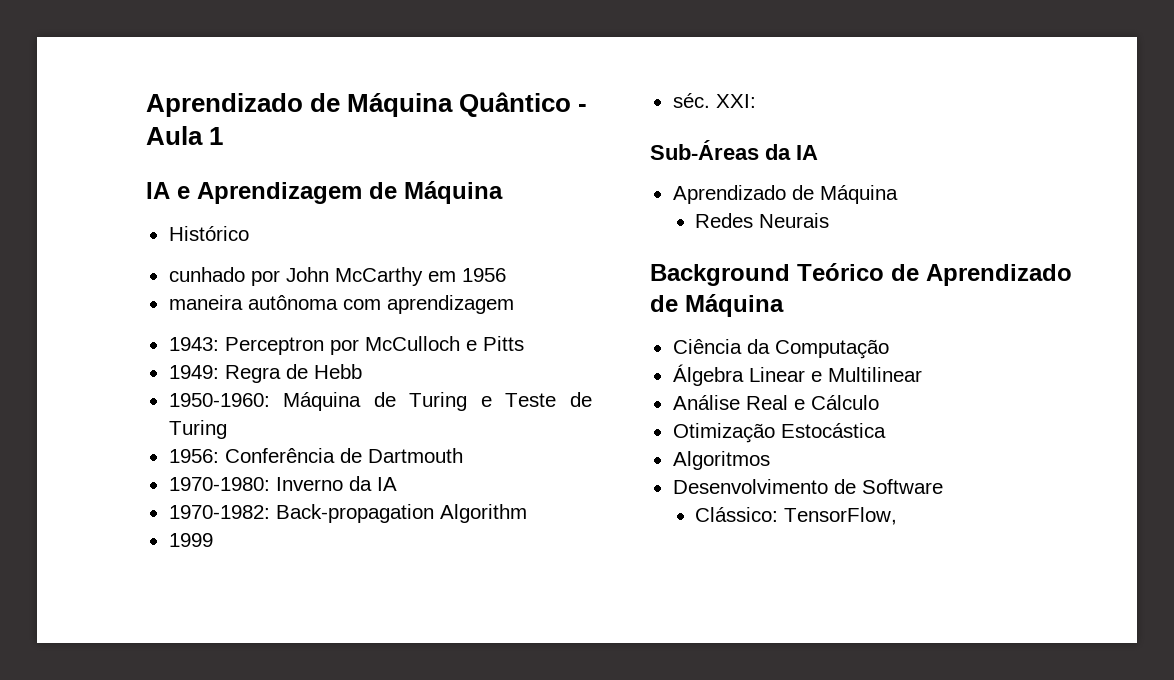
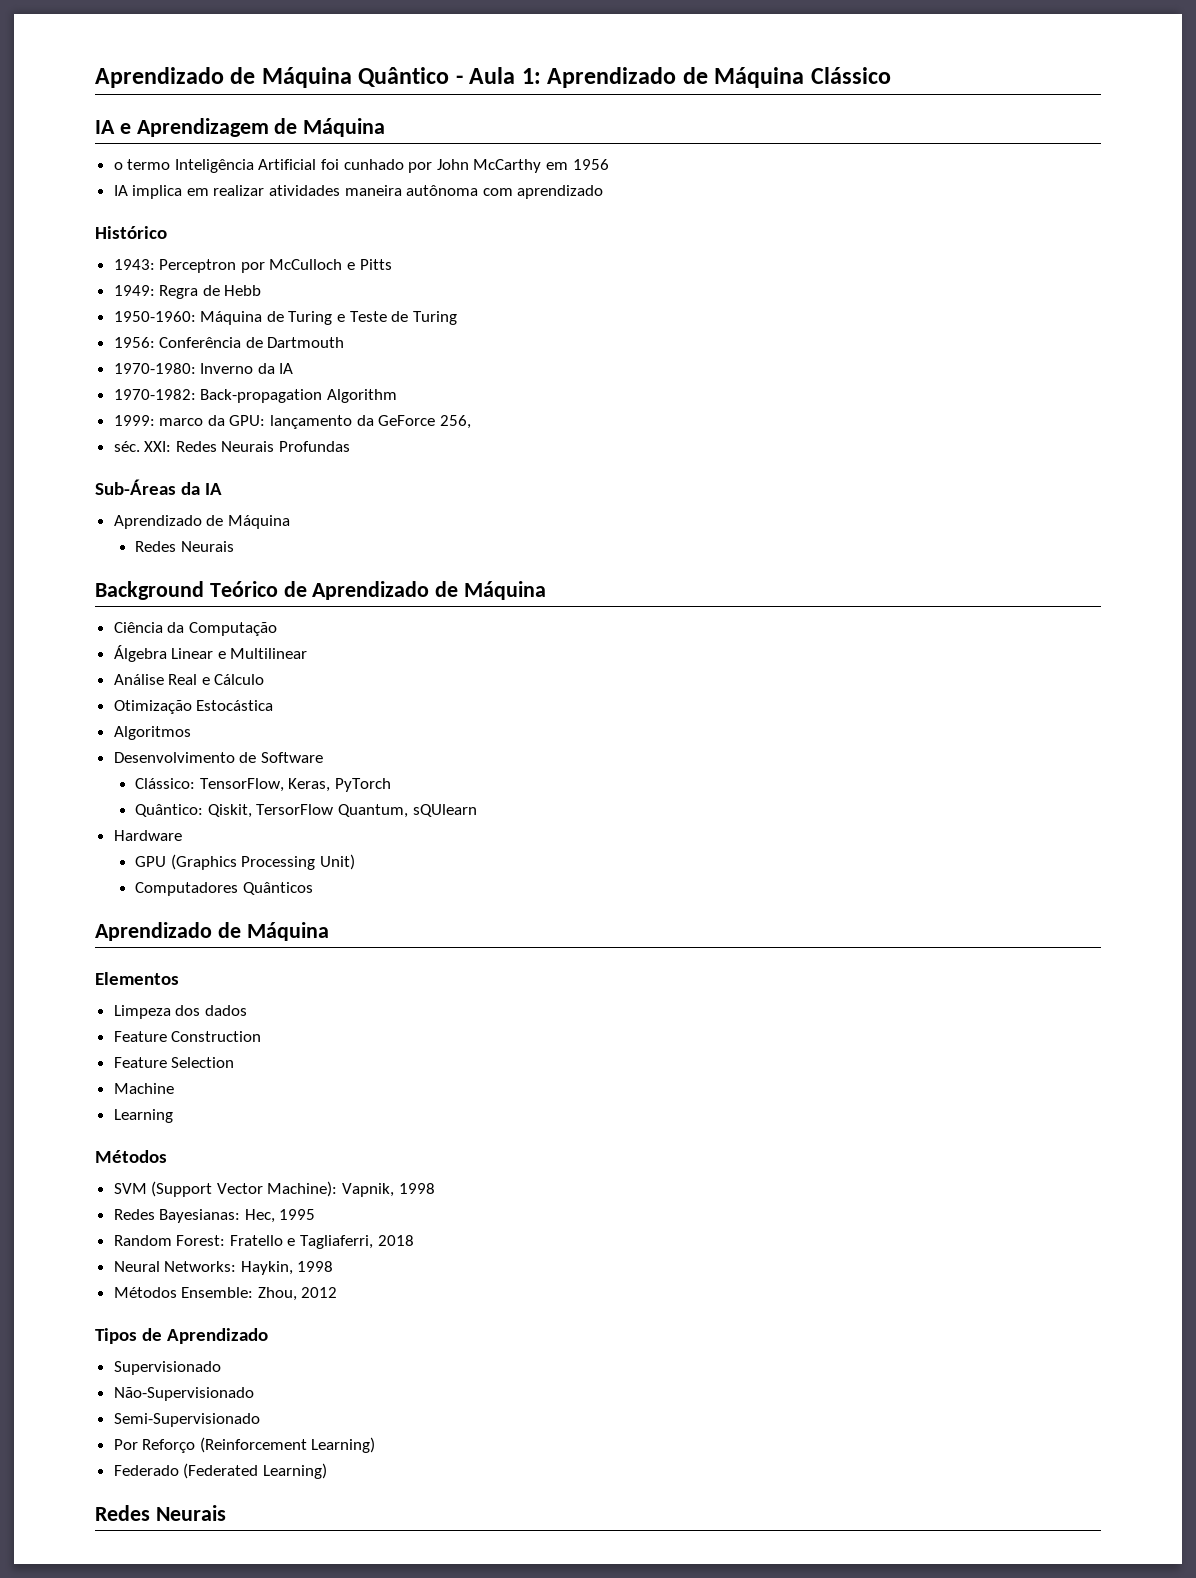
- Aprendizado de Máquina Quântico - Aula 1
+ Aprendizado de Máquina Quântico - Aula 1: Aprendizado de Máquina Clássico
- Histórico
- cunhado por John McCarthy em 1956
+ o termo Inteligência Artificial foi cunhado por John McCarthy em 1956
- maneira autônoma com aprendizagem
+ IA implica em realizar atividades maneira autônoma com aprendizado
+ Histórico
- 1999
+ 1999: marco da GPU: lançamento da GeForce 256,
- XXI:
+ XXI: Redes Neurais Profundas
- Clássico: TensorFlow,
+ Clássico: TensorFlow, Keras, PyTorch
+ Quântico: Qiskit, TersorFlow Quantum, sQUlearn
+ Hardware
+ GPU (Graphics Processing Unit)
+ Computadores Quânticos
+ Aprendizado de Máquina
+ Elementos
+ Limpeza dos dados
+ Feature Construction
+ Feature Selection
+ Machine
+ Learning
+ Métodos
+ SVM (Support Vector Machine): Vapnik, 1998
+ Redes Bayesianas: Hec, 1995
+ Random Forest: Fratello e Tagliaferri, 2018
+ Neural Networks: Haykin, 1998
+ Métodos Ensemble: Zhou, 2012
+ Tipos de Aprendizado
+ Supervisionado
+ Não-Supervisionado
+ Semi-Supervisionado
+ Por Reforço (Reinforcement Learning)
+ Federado (Federated Learning)
+ Redes Neurais

